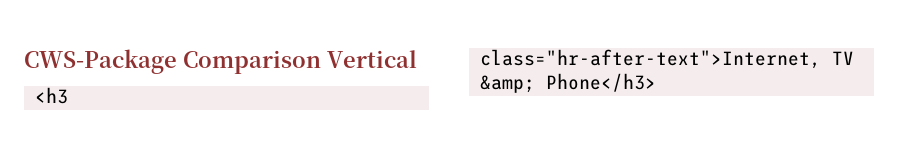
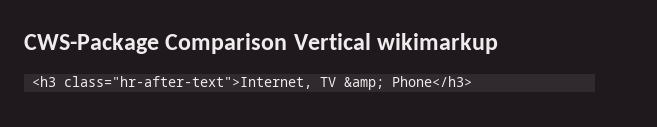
- CWS-Package Comparison Vertical
+ CWS-Package Comparison Vertical wikimarkup

